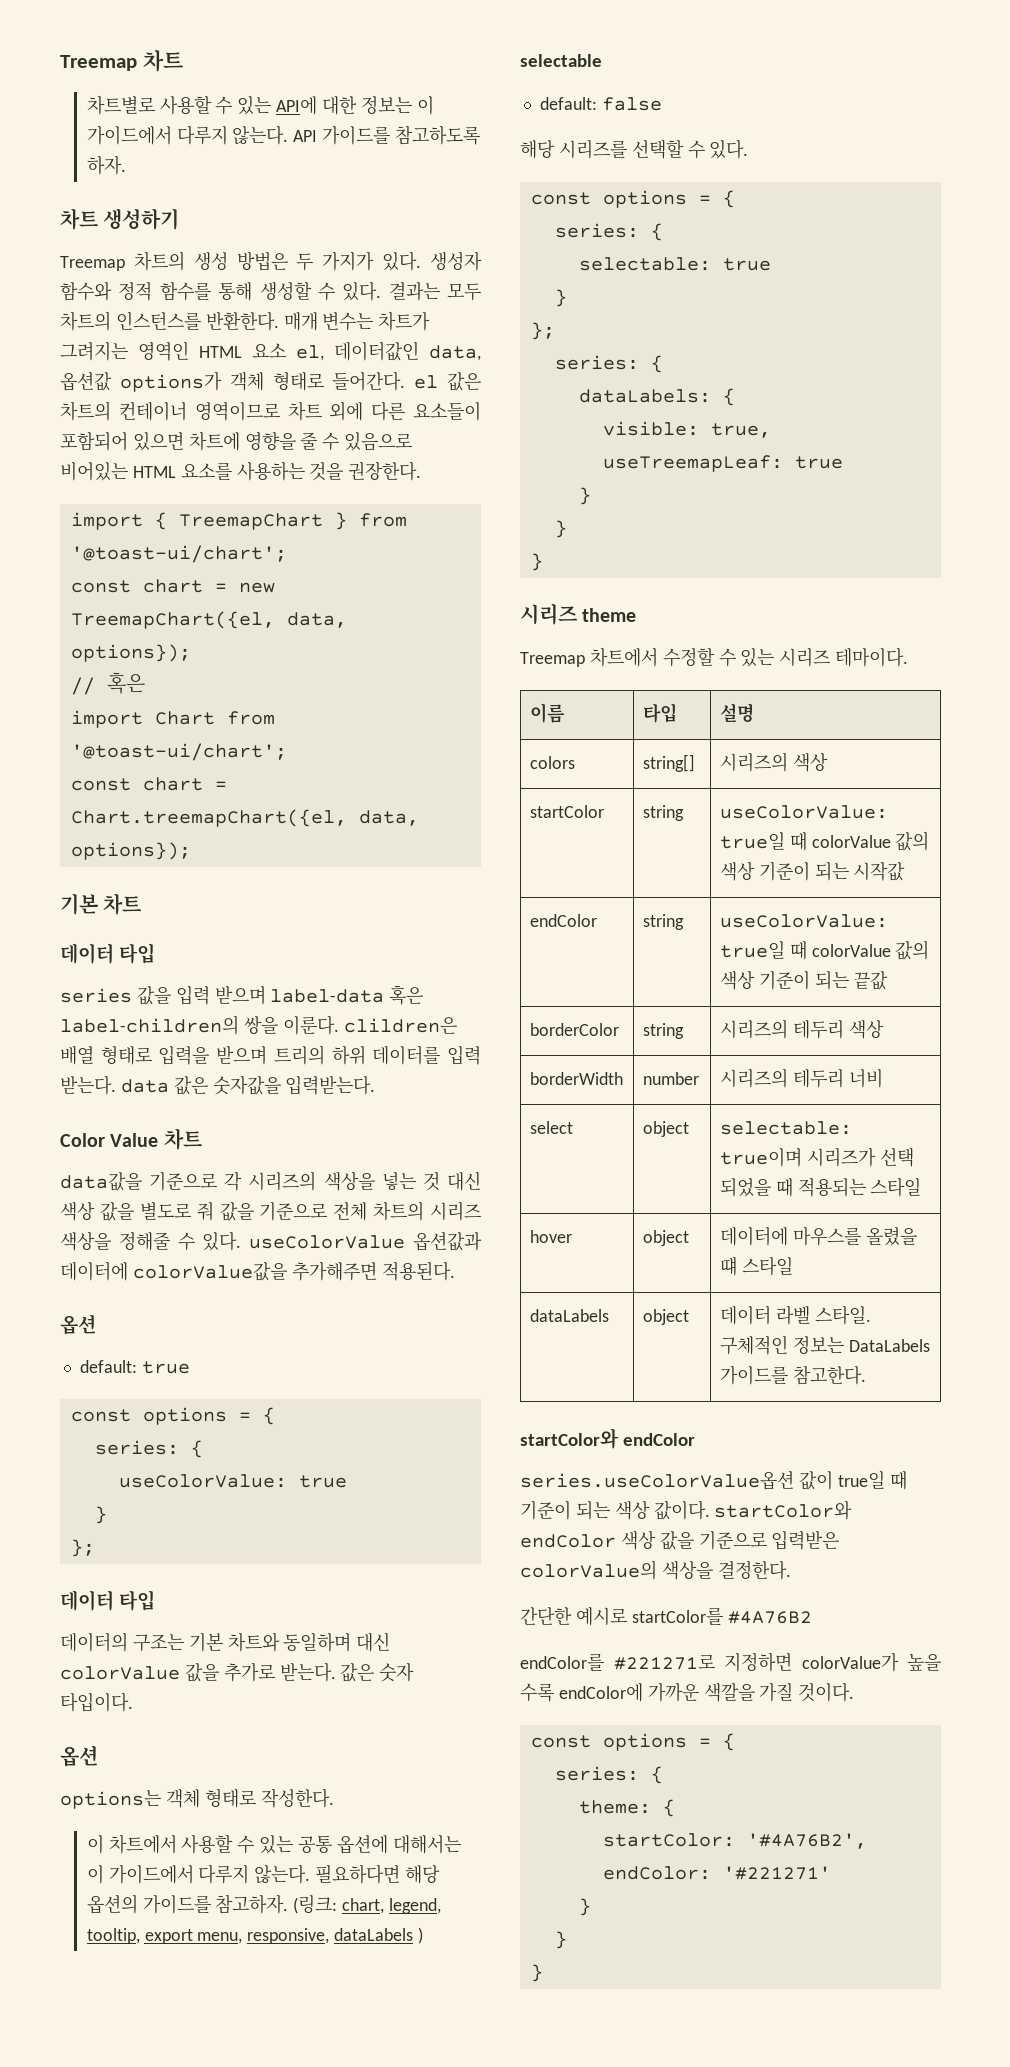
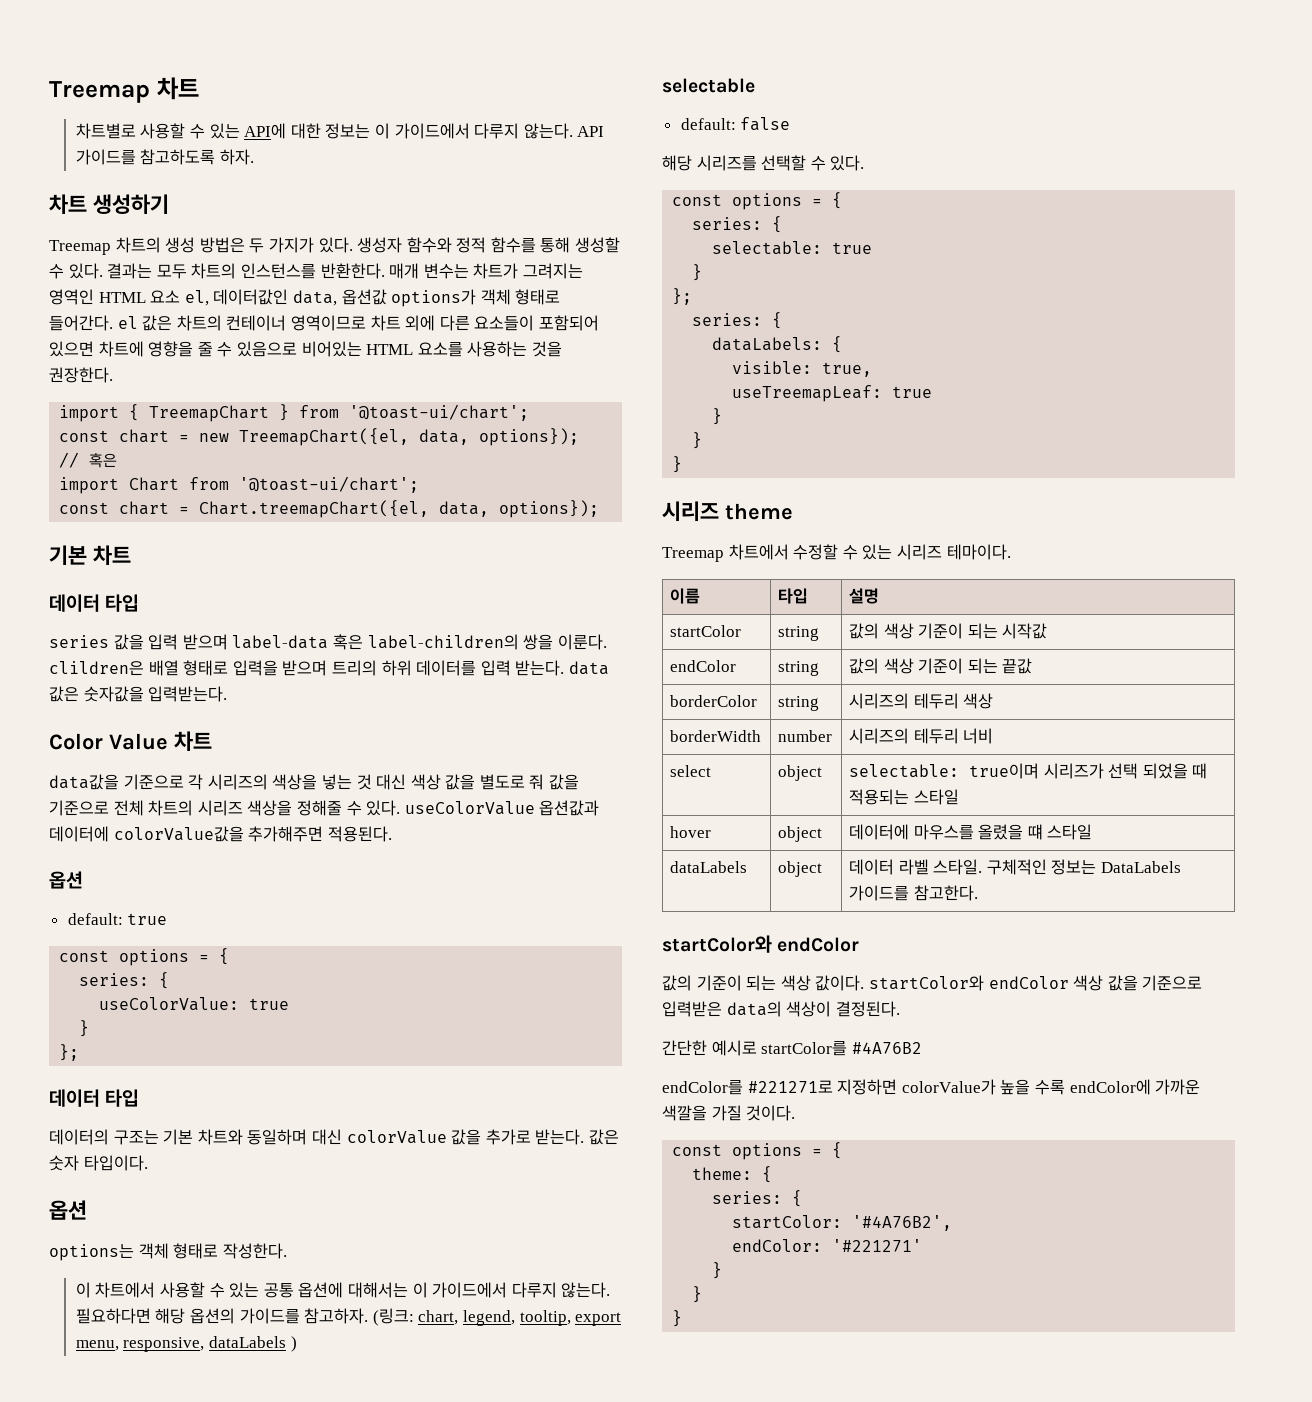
- colors | string[] | 시리즈의 색상
- startColor | string | useColorValue: true일 때 colorValue 값의 색상 기준이 되는 시작값
+ startColor | string | 값의 색상 기준이 되는 시작값
- endColor | string | useColorValue: true일 때 colorValue 값의 색상 기준이 되는 끝값
+ endColor | string | 값의 색상 기준이 되는 끝값
- series.useColorValue옵션 값이 true일 때 기준이 되는 색상 값이다. startColor와 endColor 색상 값을 기준으로 입력받은 colorValue의 색상을 결정한다.
+ 값의 기준이 되는 색상 값이다. startColor와 endColor 색상 값을 기준으로 입력받은 data의 색상이 결정된다.
  endColor를 #221271로 지정하면 colorValue가 높을 수록 endColor에 가까운 색깔을 가질 것이다.
  const options = {
+ theme: {
  series: {
- theme: {

